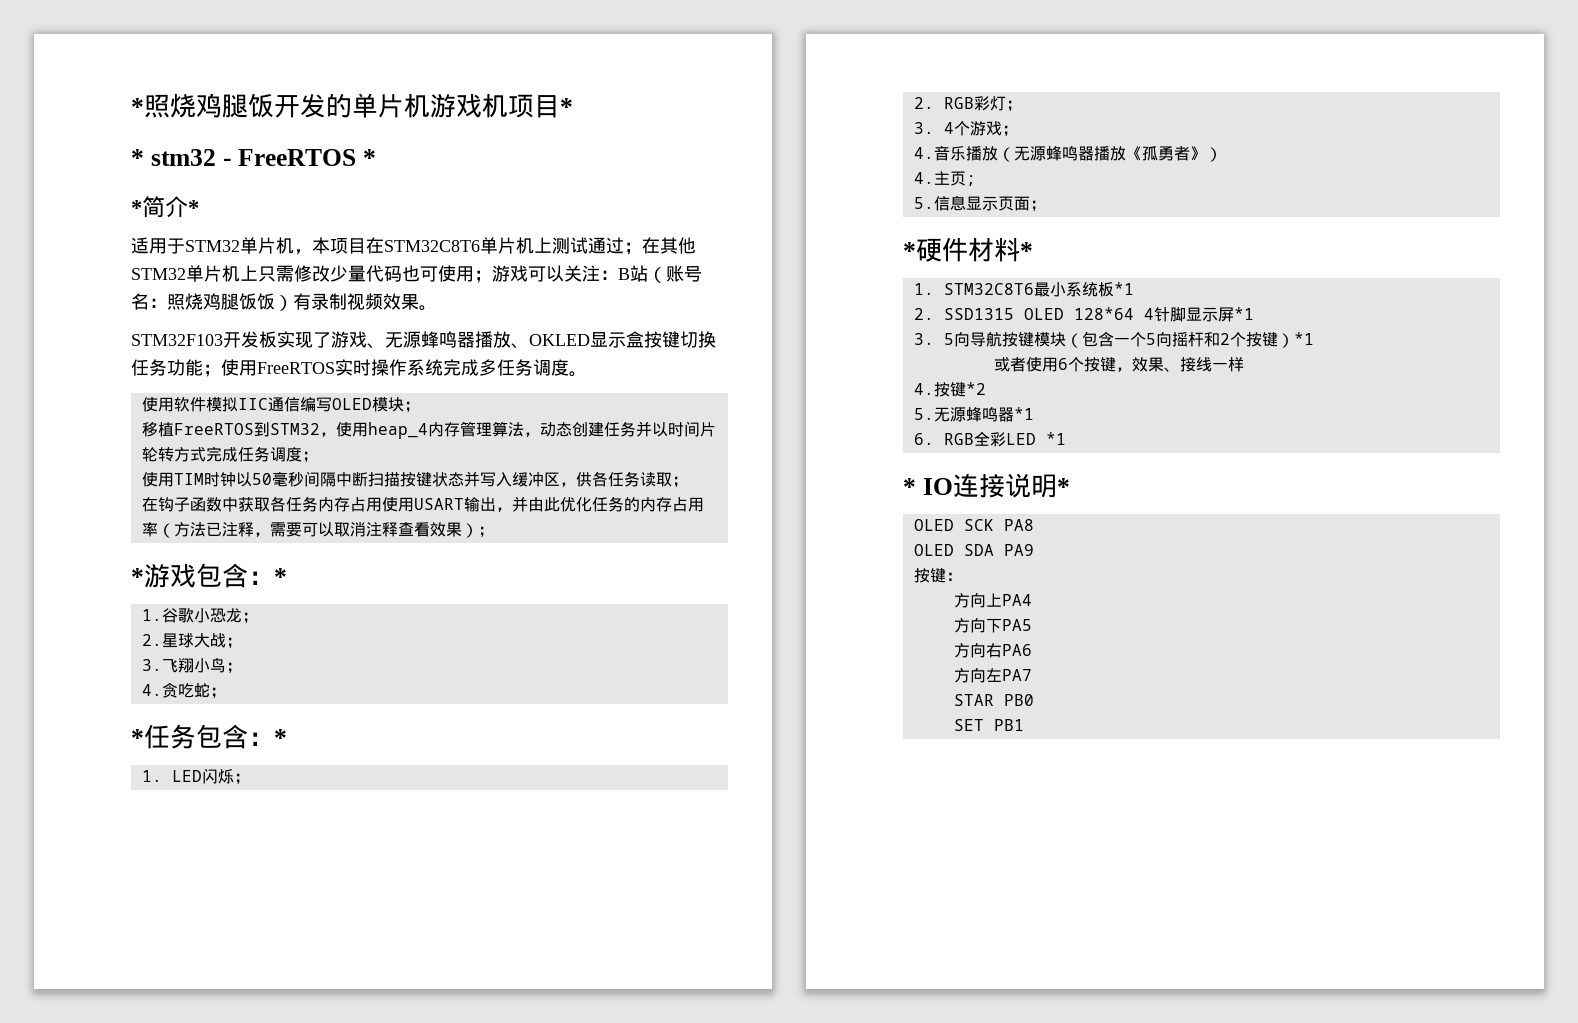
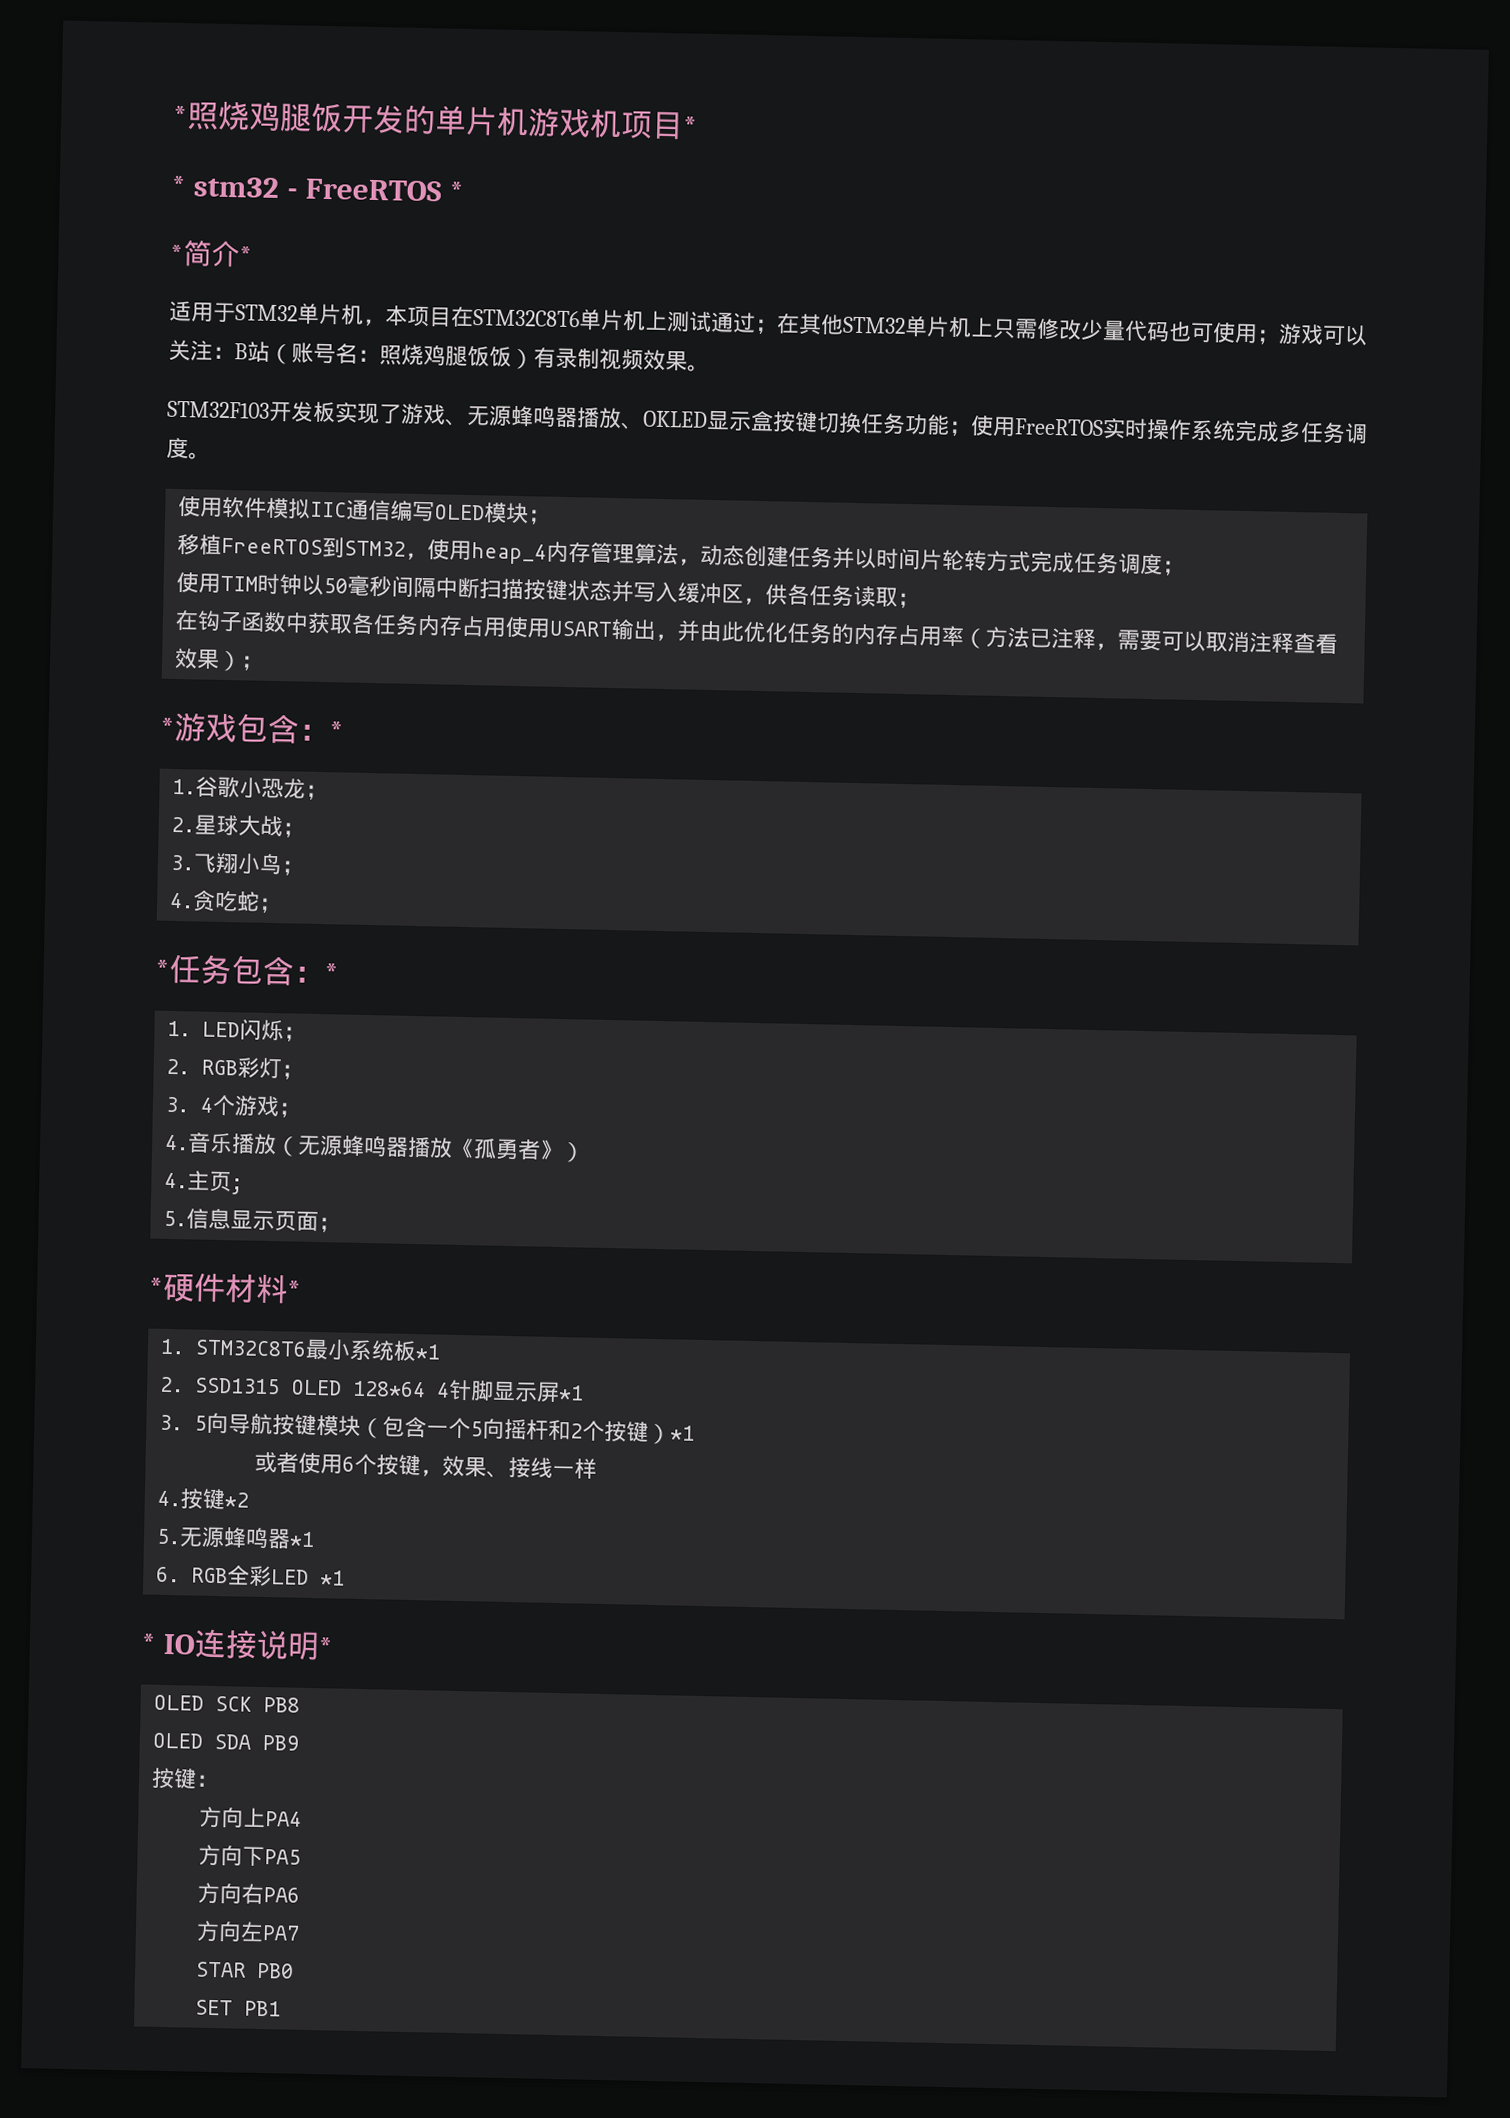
- OLED SCK PA8
+ OLED SCK PB8
- OLED SDA PA9
+ OLED SDA PB9

